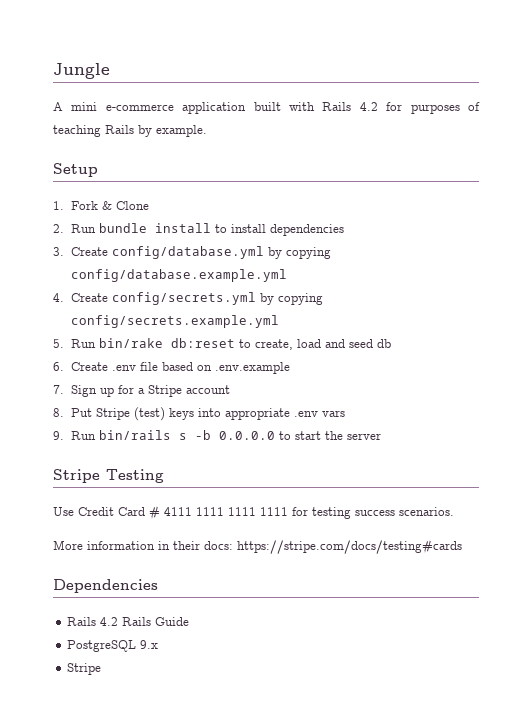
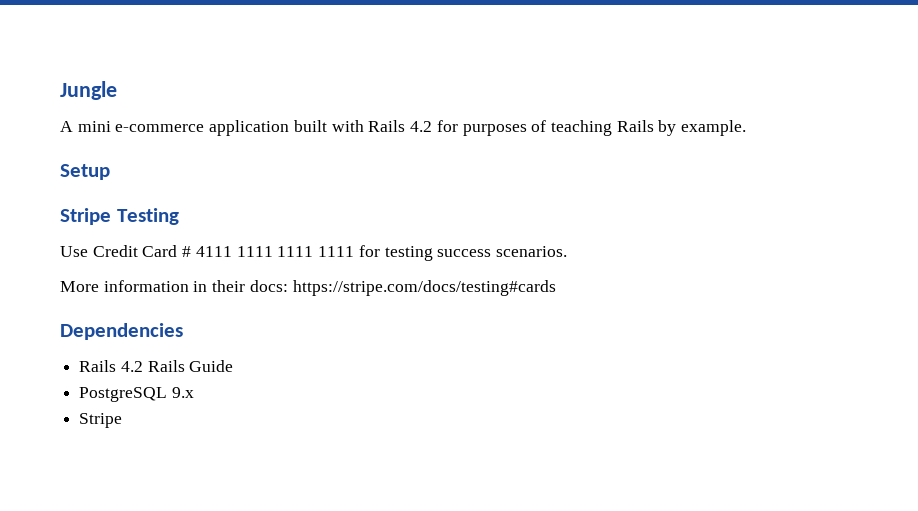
- 1. Fork & Clone
- 2. Run bundle install to install dependencies
- 3. Create config/database.yml by copying config/database.example.yml
- 4. Create config/secrets.yml by copying config/secrets.example.yml
- 5. Run bin/rake db:reset to create, load and seed db
- 6. Create .env file based on .env.example
- 7. Sign up for a Stripe account
- 8. Put Stripe (test) keys into appropriate .env vars
- 9. Run bin/rails s -b 0.0.0.0 to start the server

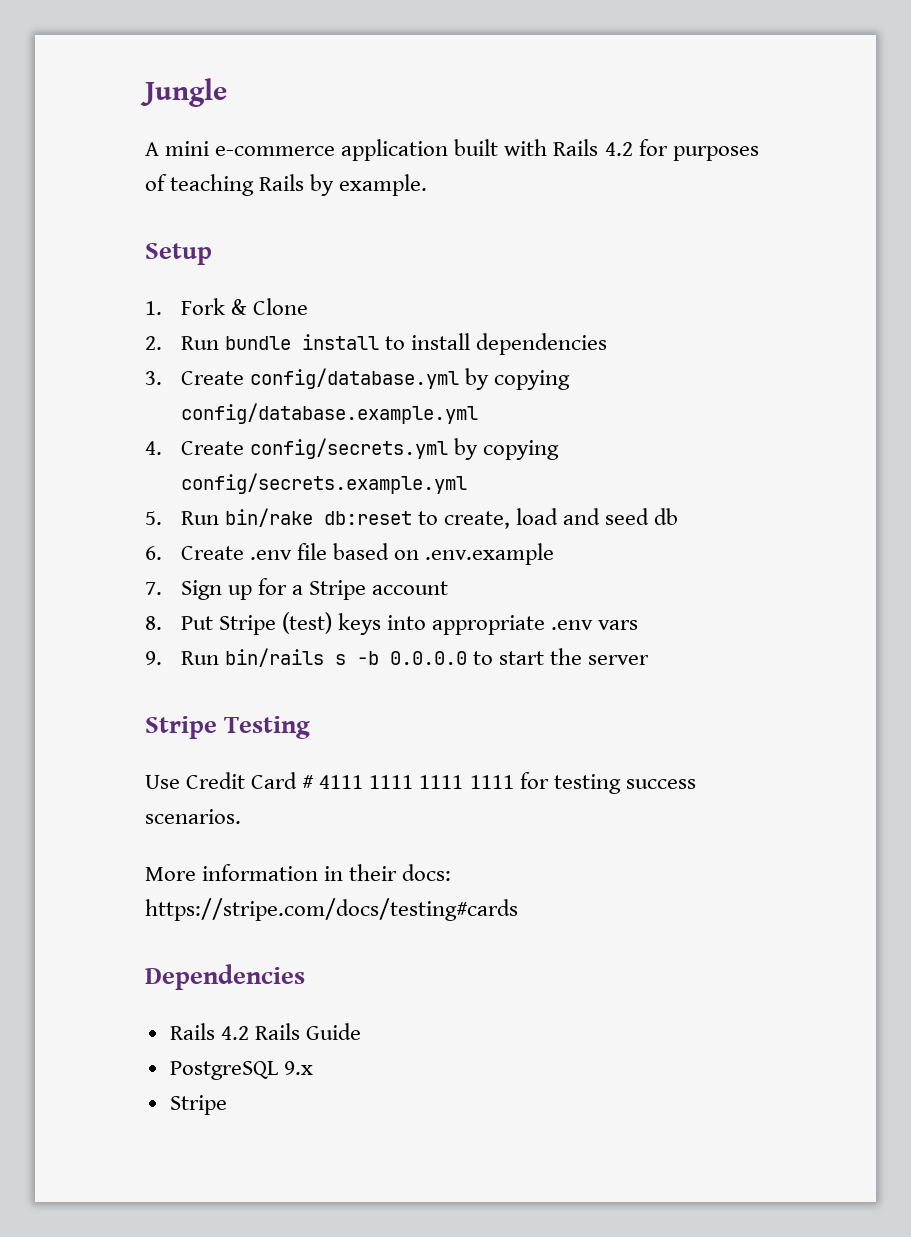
+ 1. Fork & Clone
+ 2. Run bundle install to install dependencies
+ 3. Create config/database.yml by copying config/database.example.yml
+ 4. Create config/secrets.yml by copying config/secrets.example.yml
+ 5. Run bin/rake db:reset to create, load and seed db
+ 6. Create .env file based on .env.example
+ 7. Sign up for a Stripe account
+ 8. Put Stripe (test) keys into appropriate .env vars
+ 9. Run bin/rails s -b 0.0.0.0 to start the server

